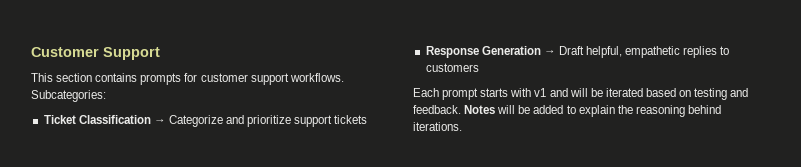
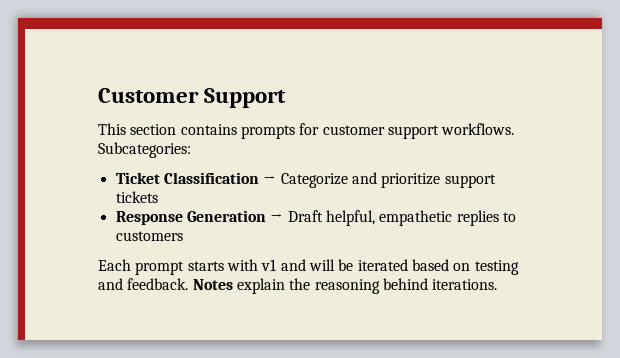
- Notes will be added to explain the reasoning behind iterations.
+ Notes explain the reasoning behind iterations.

